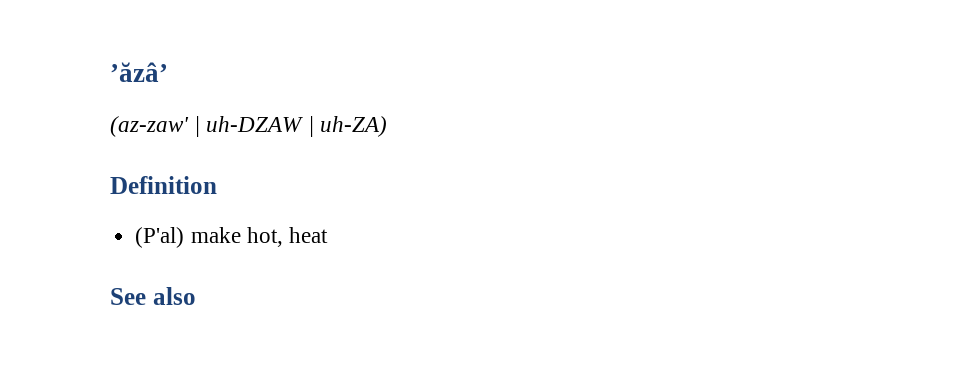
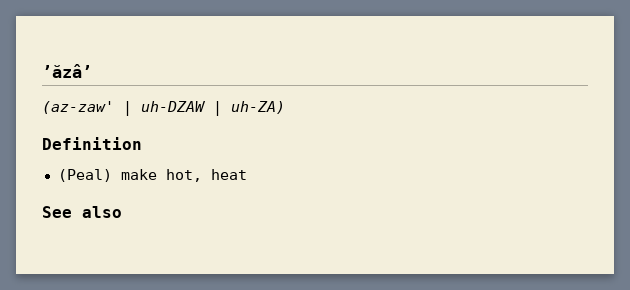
- (P'al) make hot, heat
+ (Peal) make hot, heat

